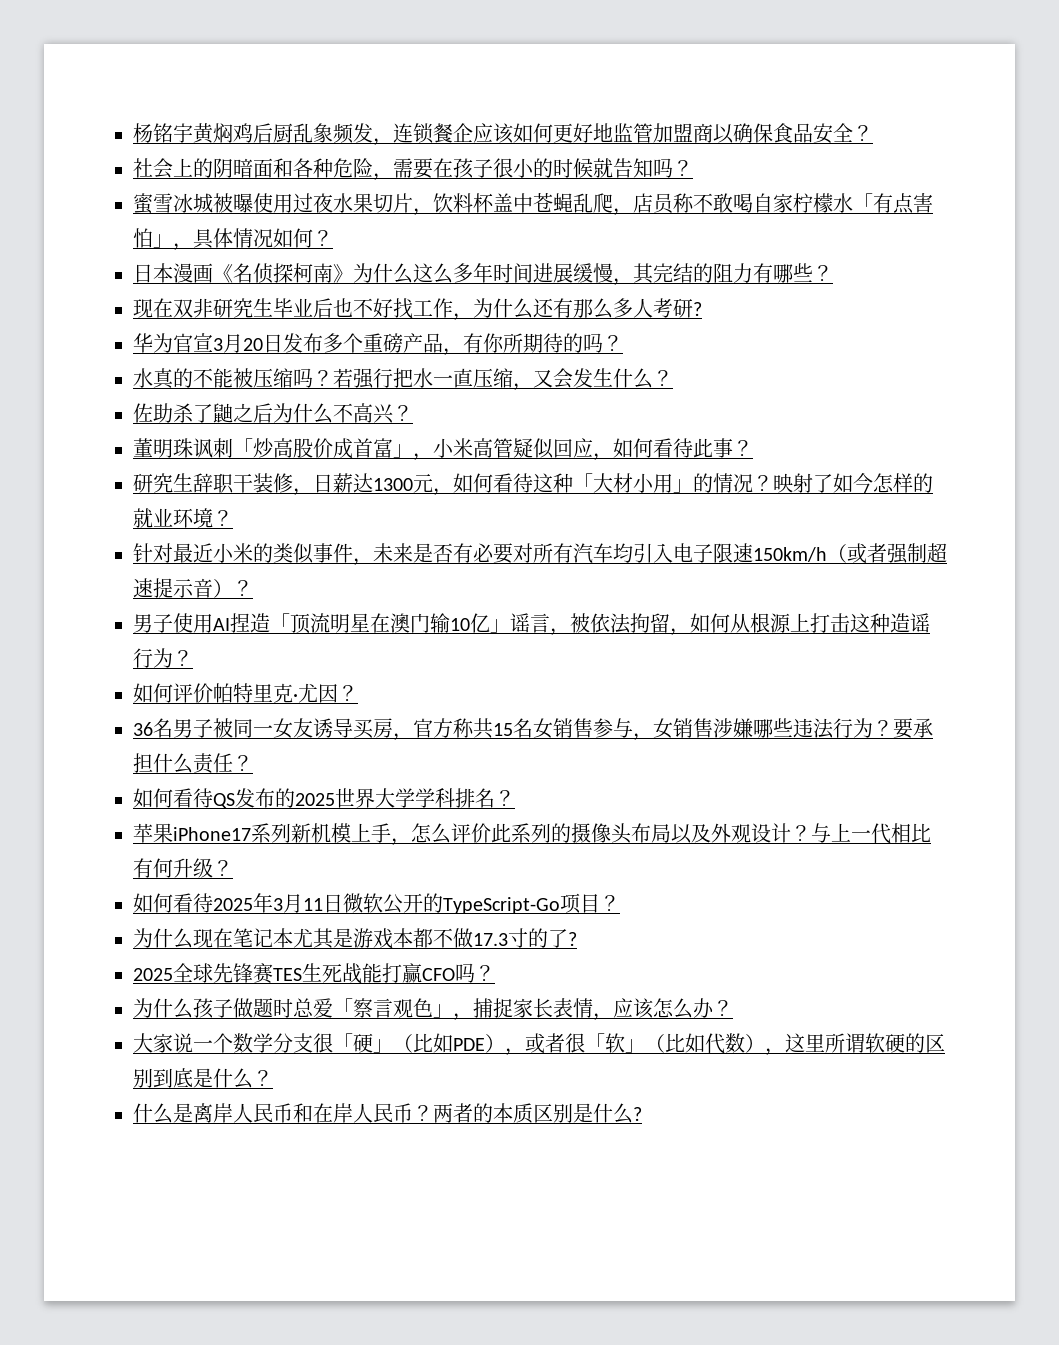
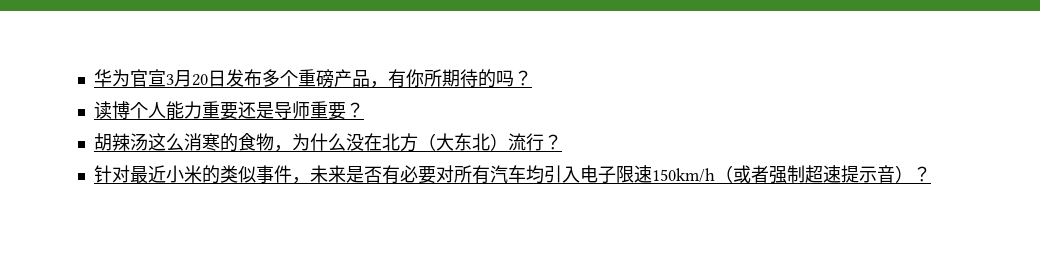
- 杨铭宇黄焖鸡后厨乱象频发，连锁餐企应该如何更好地监管加盟商以确保食品安全？
- 社会上的阴暗面和各种危险，需要在孩子很小的时候就告知吗？
- 蜜雪冰城被曝使用过夜水果切片，饮料杯盖中苍蝇乱爬，店员称不敢喝自家柠檬水「有点害怕」，具体情况如何？
- 日本漫画《名侦探柯南》为什么这么多年时间进展缓慢，其完结的阻力有哪些？
- 现在双非研究生毕业后也不好找工作，为什么还有那么多人考研?
- 水真的不能被压缩吗？若强行把水一直压缩，又会发生什么？
- 佐助杀了鼬之后为什么不高兴？
- 董明珠讽刺「炒高股价成首富」，小米高管疑似回应，如何看待此事？
- 研究生辞职干装修，日薪达1300元，如何看待这种「大材小用」的情况？映射了如今怎样的就业环境？
+ 读博个人能力重要还是导师重要？
+ 胡辣汤这么消寒的食物，为什么没在北方（大东北）流行？
- 男子使用AI捏造「顶流明星在澳门输10亿」谣言，被依法拘留，如何从根源上打击这种造谣行为？
- 如何评价帕特里克·尤因？
- 36名男子被同一女友诱导买房，官方称共15名女销售参与，女销售涉嫌哪些违法行为？要承担什么责任？
- 如何看待QS发布的2025世界大学学科排名？
- 苹果iPhone17系列新机模上手，怎么评价此系列的摄像头布局以及外观设计？与上一代相比有何升级？
- 如何看待2025年3月11日微软公开的TypeScript-Go项目？
- 为什么现在笔记本尤其是游戏本都不做17.3寸的了?
- 2025全球先锋赛TES生死战能打赢CFO吗？
- 为什么孩子做题时总爱「察言观色」，捕捉家长表情，应该怎么办？
- 大家说一个数学分支很「硬」（比如PDE），或者很「软」（比如代数），这里所谓软硬的区别到底是什么？
- 什么是离岸人民币和在岸人民币？两者的本质区别是什么?

